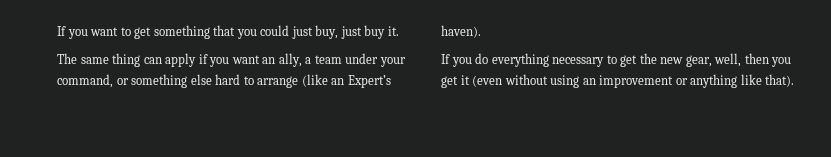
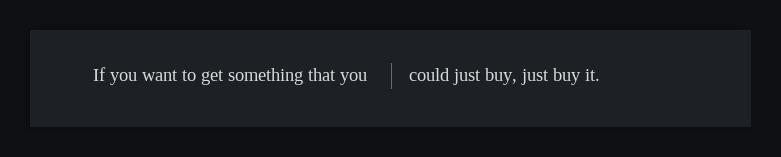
- The same thing can apply if you want an ally, a team under your command, or something else hard to arrange (like an Expert’s haven).
- If you do everything necessary to get the new gear, well, then you get it (even without using an improvement or anything like that).

